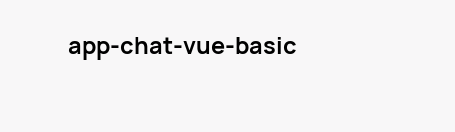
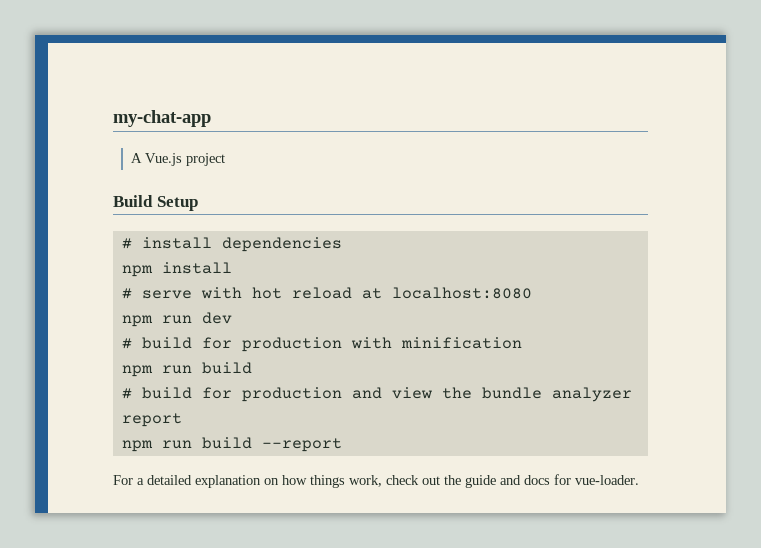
- app-chat-vue-basic
+ my-chat-app
+ A Vue.js project
+ Build Setup
+ # install dependencies
+ npm install
+ # serve with hot reload at localhost:8080
+ npm run dev
+ # build for production with minification
+ npm run build
+ # build for production and view the bundle analyzer report
+ npm run build --report
+ For a detailed explanation on how things work, check out the guide and docs for vue-loader.

